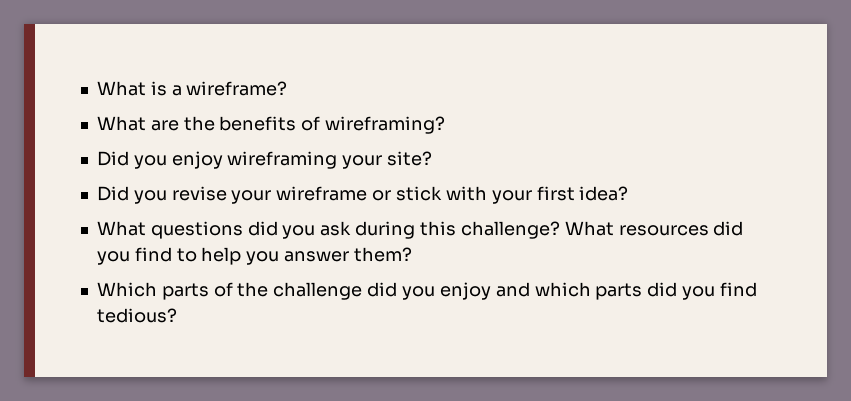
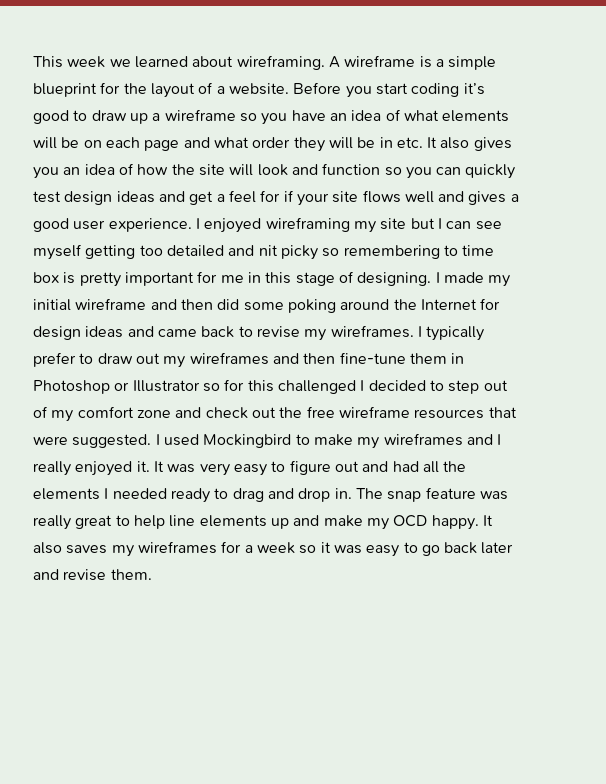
- What is a wireframe?
- What are the benefits of wireframing?
- Did you enjoy wireframing your site?
- Did you revise your wireframe or stick with your first idea?
- What questions did you ask during this challenge? What resources did you find to help you answer them?
- Which parts of the challenge did you enjoy and which parts did you find tedious?
+ This week we learned about wireframing. A wireframe is a simple blueprint for the layout of a website. Before you start coding it’s good to draw up a wireframe so you have an idea of what elements will be on each page and what order they will be in etc. It also gives you an idea of how the site will look and function so you can quickly test design ideas and get a feel for if your site flows well and gives a good user experience. I enjoyed wireframing my site but I can see myself getting too detailed and nit picky so remembering to time box is pretty important for me in this stage of designing. I made my initial wireframe and then did some poking around the Internet for design ideas and came back to revise my wireframes. I typically prefer to draw out my wireframes and then fine-tune them in Photoshop or Illustrator so for this challenged I decided to step out of my comfort zone and check out the free wireframe resources that were suggested. I used Mockingbird to make my wireframes and I really enjoyed it. It was very easy to figure out and had all the elements I needed ready to drag and drop in. The snap feature was really great to help line elements up and make my OCD happy. It also saves my wireframes for a week so it was easy to go back later and revise them.

